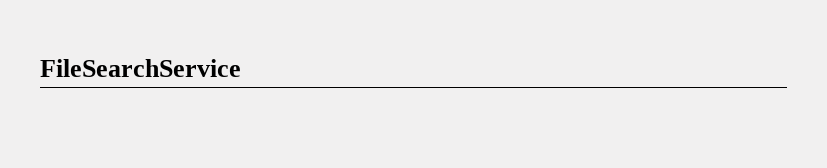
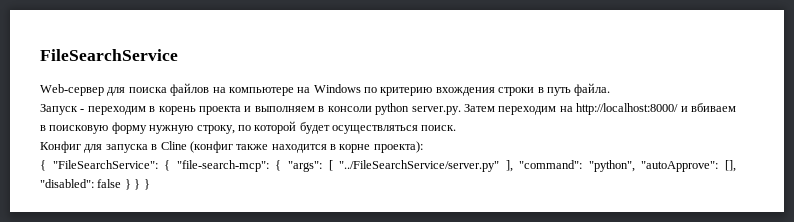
+ Web-сервер для поиска файлов на компьютере на Windows по критерию вхождения строки в путь файла.
+ Запуск - переходим в корень проекта и выполняем в консоли python server.py. Затем переходим на http://localhost:8000/ и вбиваем в поисковую форму нужную строку, по которой будет осуществляться поиск.
+ Конфиг для запуска в Cline (конфиг также находится в корне проекта):
+ { "FileSearchService": { "file-search-mcp": { "args": [ "../FileSearchService/server.py" ], "command": "python", "autoApprove": [], "disabled": false } } }

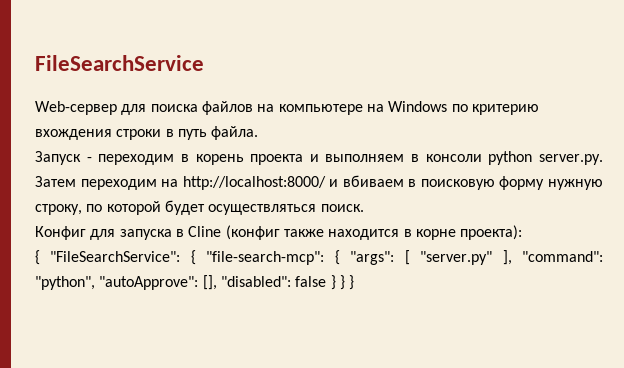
- { "FileSearchService": { "file-search-mcp": { "args": [ "../FileSearchService/server.py" ], "command": "python", "autoApprove": [], "disabled": false } } }
+ { "FileSearchService": { "file-search-mcp": { "args": [ "server.py" ], "command": "python", "autoApprove": [], "disabled": false } } }

